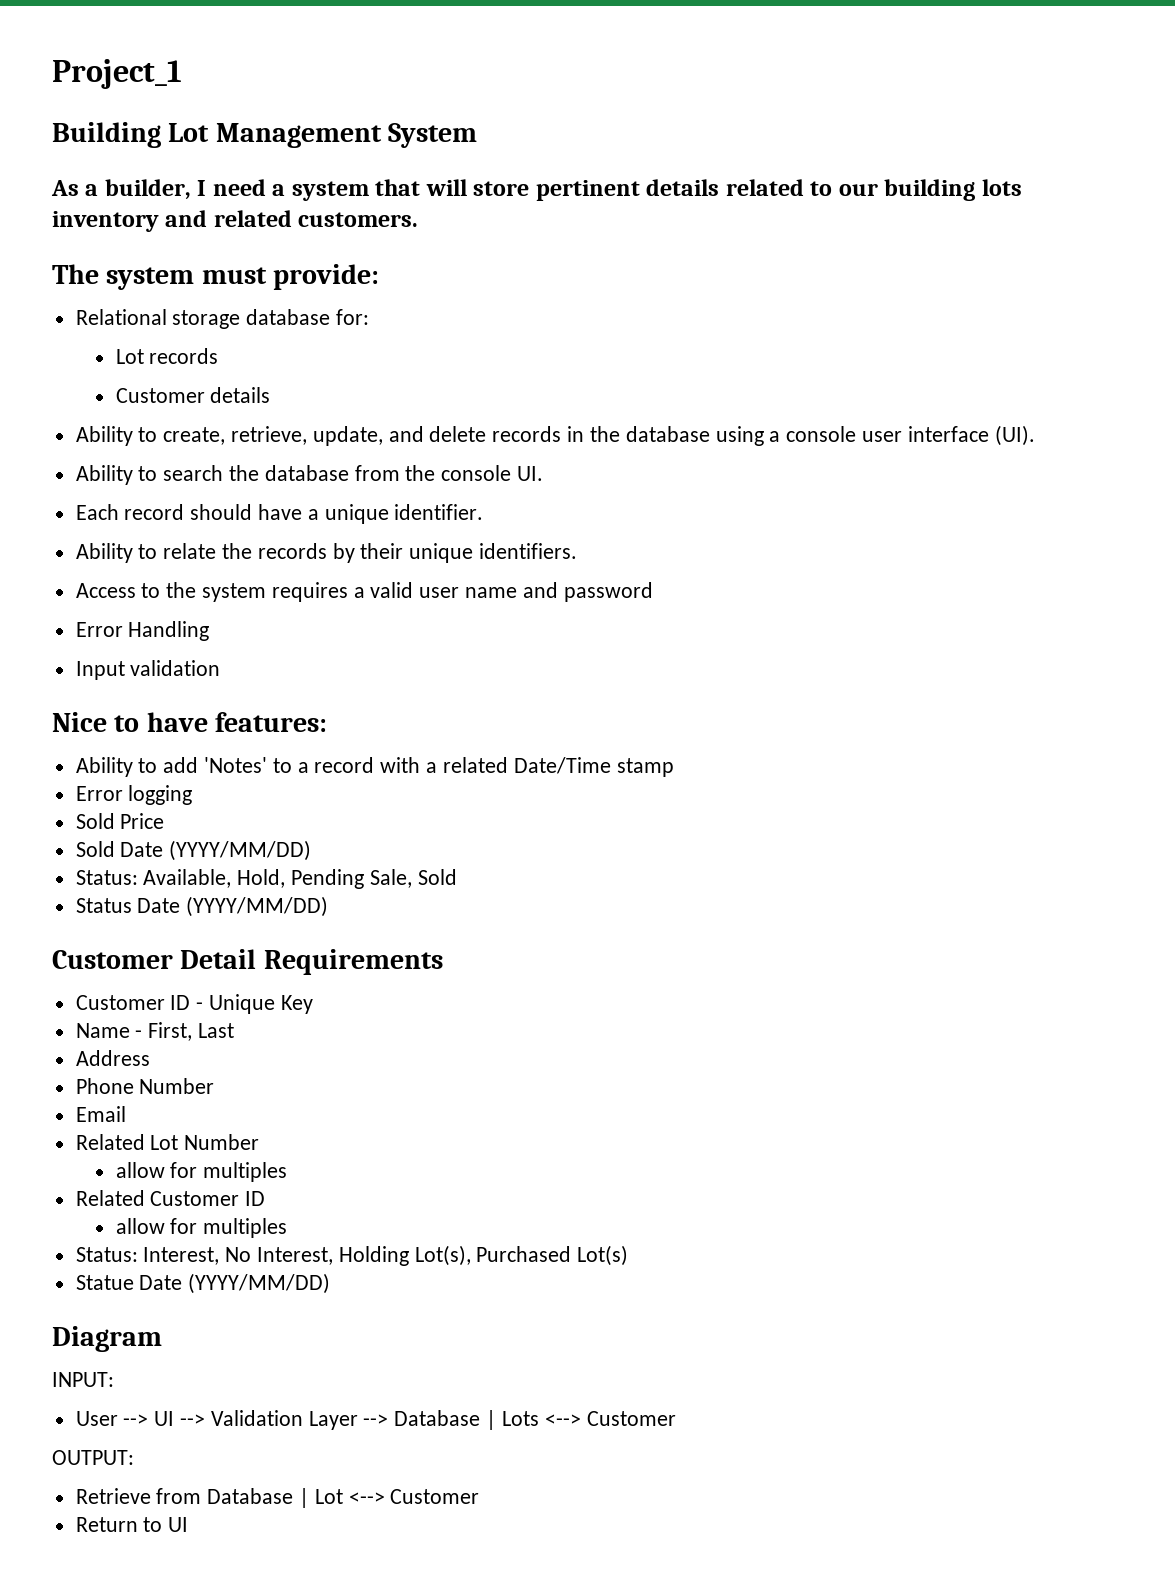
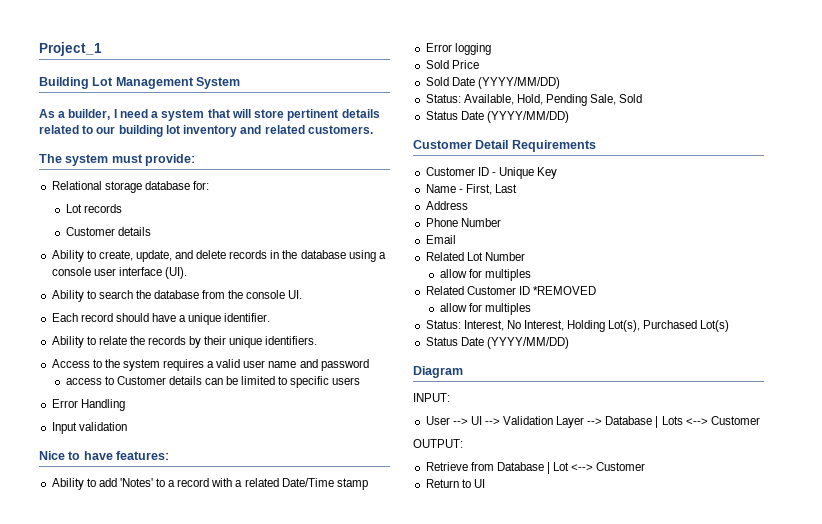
- As a builder, I need a system that will store pertinent details related to our building lots inventory and related customers.
+ As a builder, I need a system that will store pertinent details related to our building lot inventory and related customers.
- Ability to create, retrieve, update, and delete records in the database using a console user interface (UI).
+ Ability to create, update, and delete records in the database using a console user interface (UI).
+ access to Customer details can be limited to specific users
- Related Customer ID
+ Related Customer ID *REMOVED
  Status: Interest, No Interest, Holding Lot(s), Purchased Lot(s)
- Statue Date (YYYY/MM/DD)
+ Status Date (YYYY/MM/DD)

